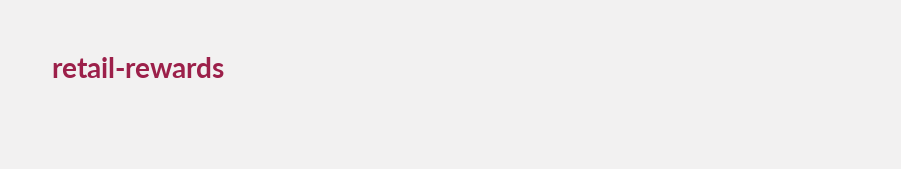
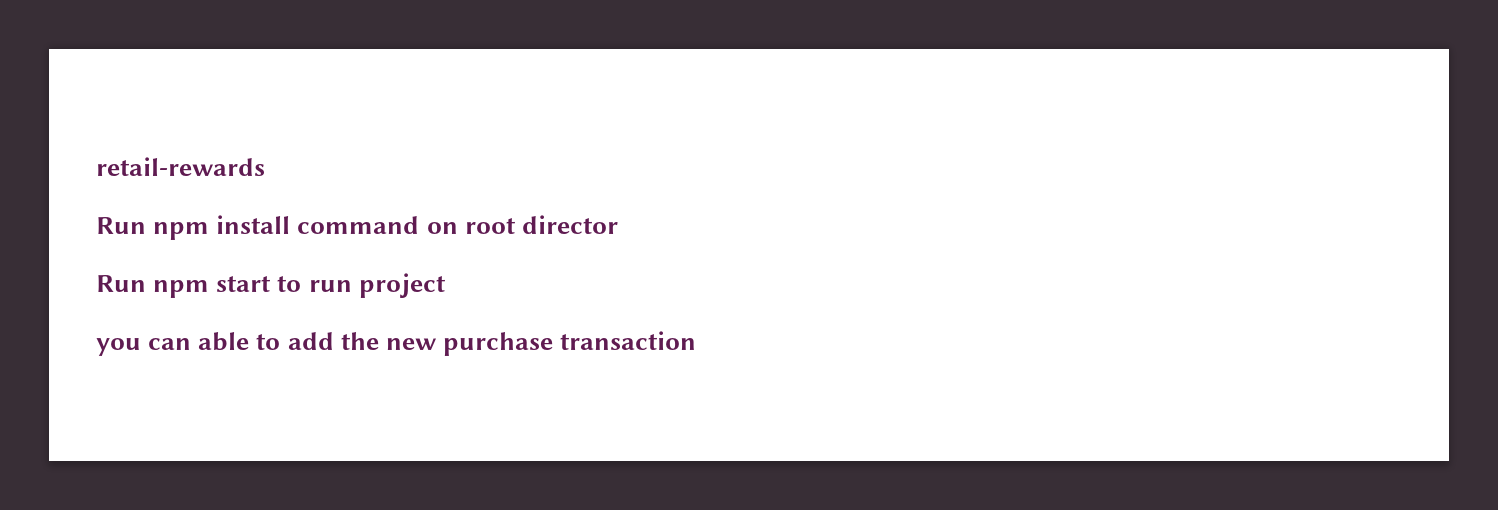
+ Run npm install command on root director
+ Run npm start to run project
+ you can able to add the new purchase transaction

